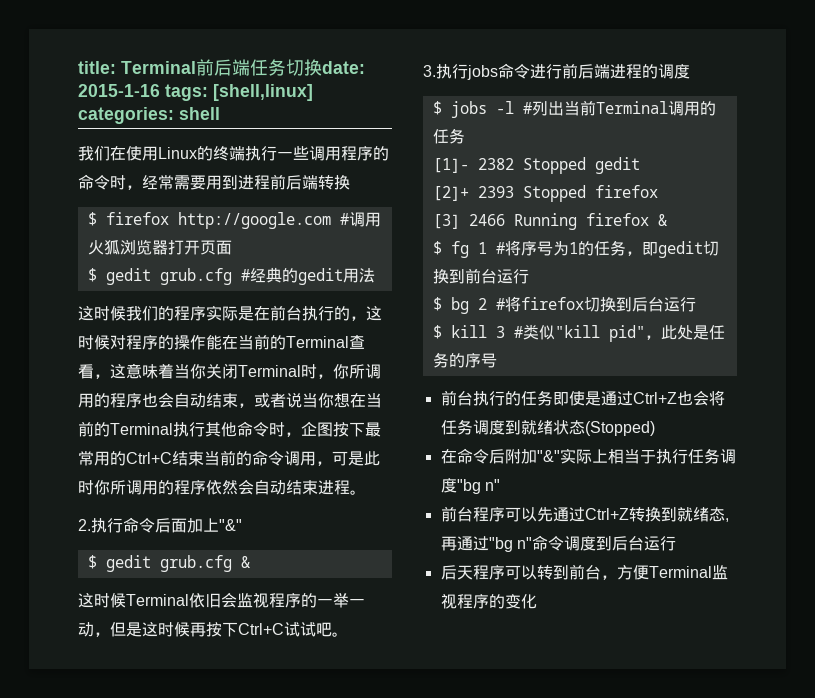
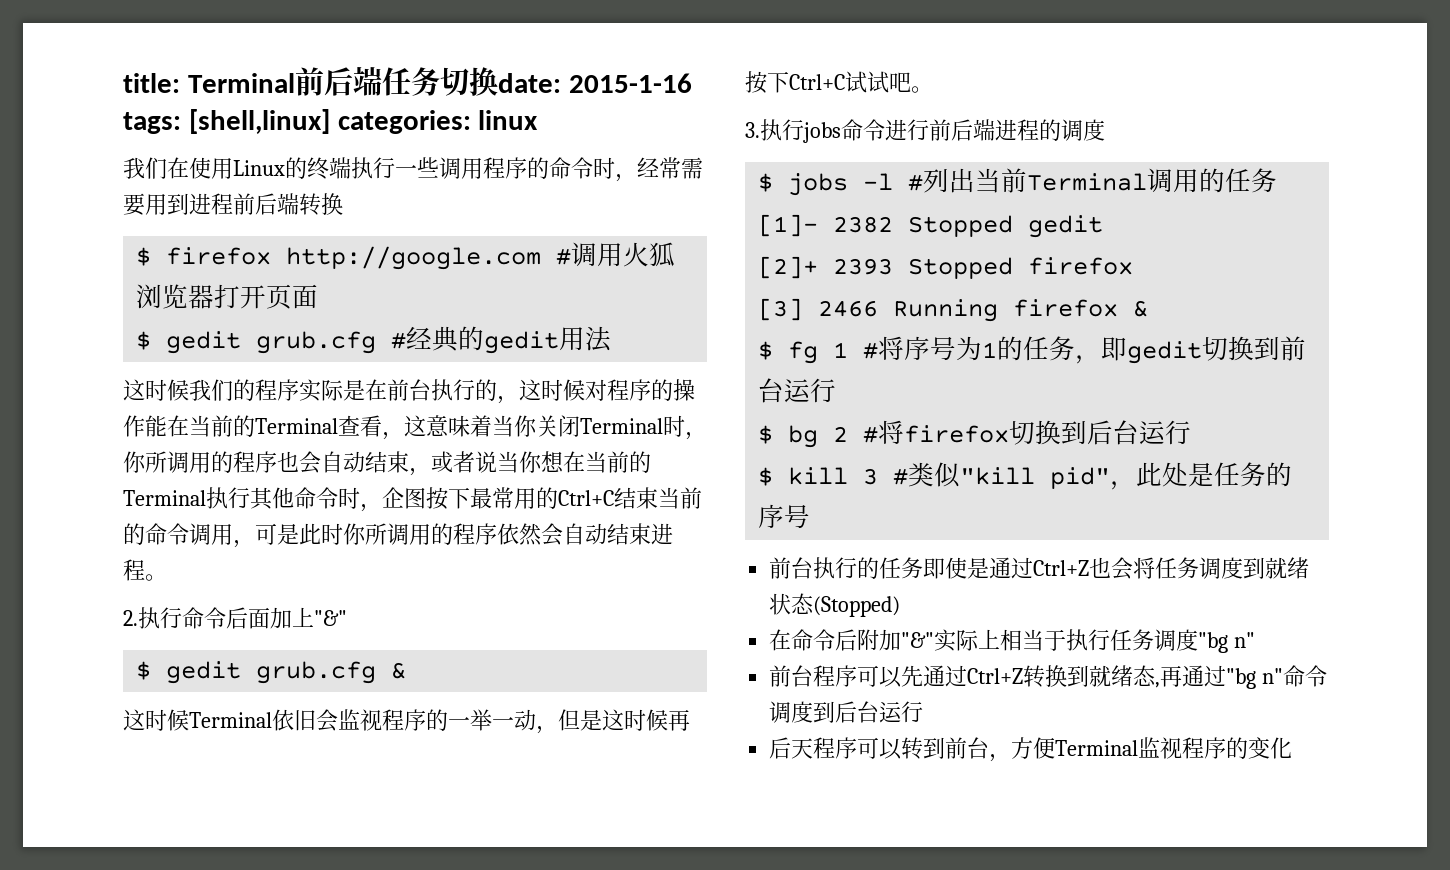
- title: Terminal前后端任务切换date: 2015-1-16 tags: [shell,linux] categories: shell
+ title: Terminal前后端任务切换date: 2015-1-16 tags: [shell,linux] categories: linux

